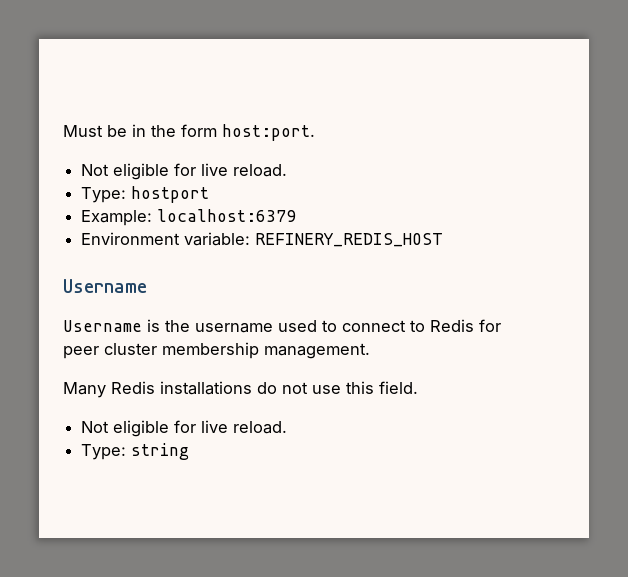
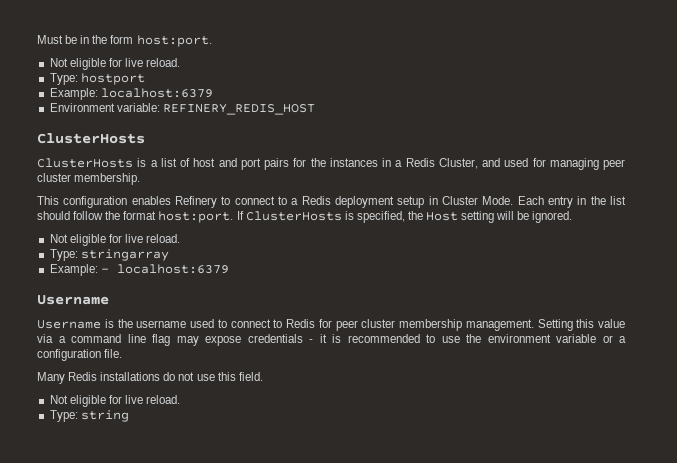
  Environment variable: REFINERY_REDIS_HOST
+ ClusterHosts
+ ClusterHosts is a list of host and port pairs for the instances in a Redis Cluster, and used for managing peer cluster membership.
+ This configuration enables Refinery to connect to a Redis deployment setup in Cluster Mode. Each entry in the list should follow the format host:port. If ClusterHosts is specified, the Host setting will be ignored.
+ Not eligible for live reload.
+ Type: stringarray
+ Example: - localhost:6379
+ Setting this value via a command line flag may expose credentials - it is recommended to use the environment variable or a configuration file.

